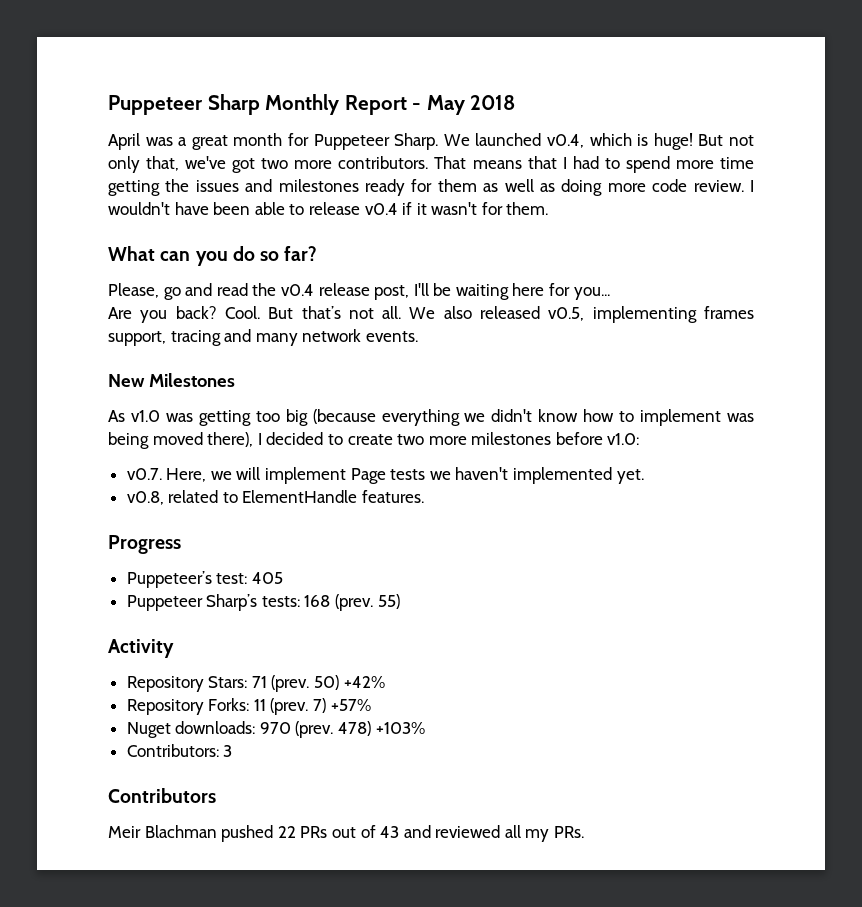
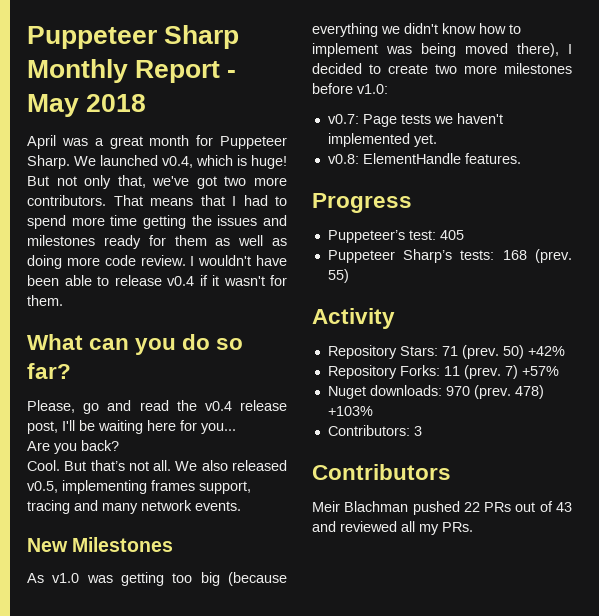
- Are you back? Cool.
+ Are you back?
+ Cool.
- v0.7. Here, we will implement Page tests we haven't implemented yet.
+ v0.7: Page tests we haven't implemented yet.
- v0.8, related to ElementHandle features.
+ v0.8: ElementHandle features.

